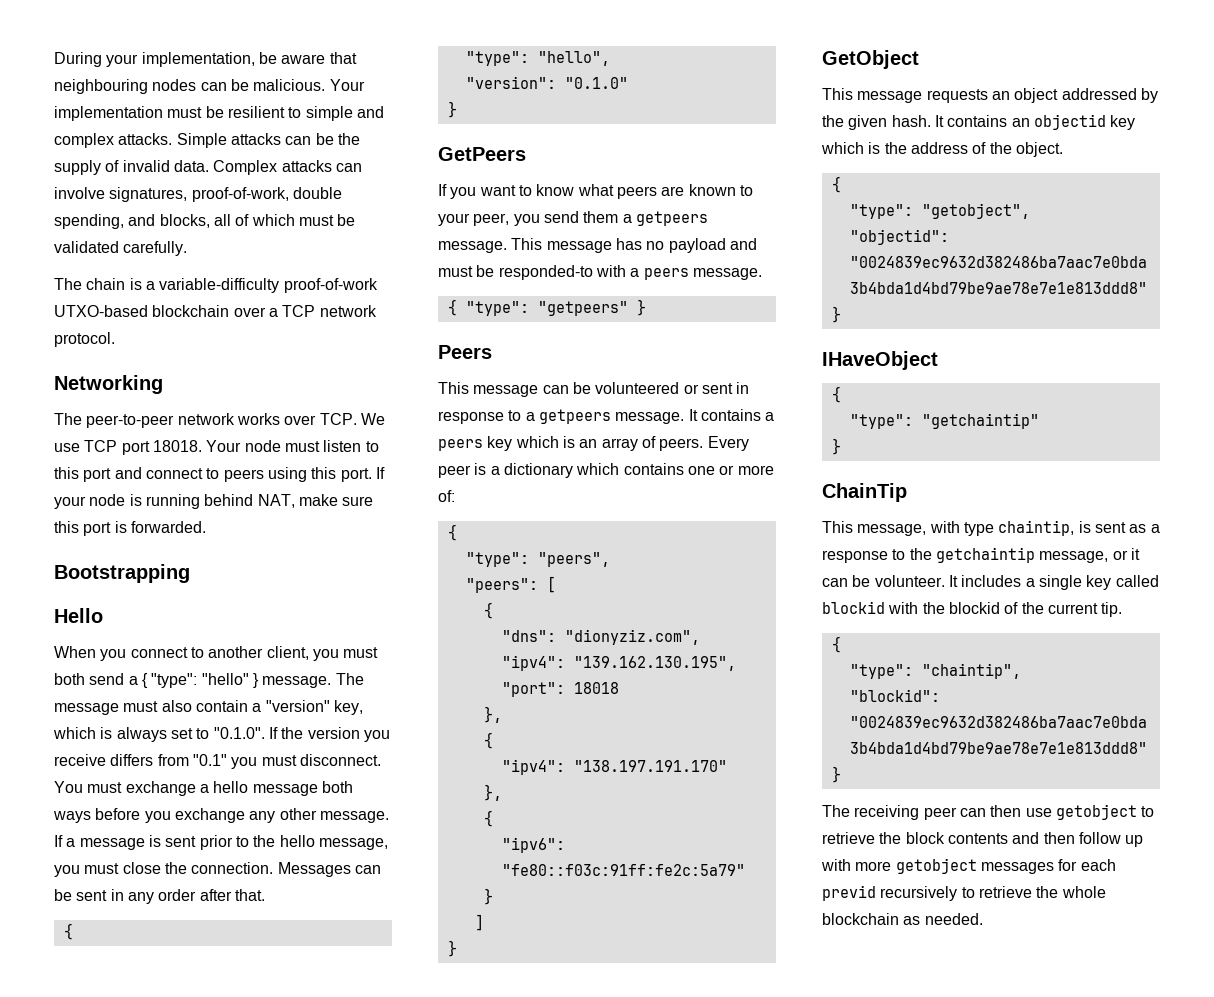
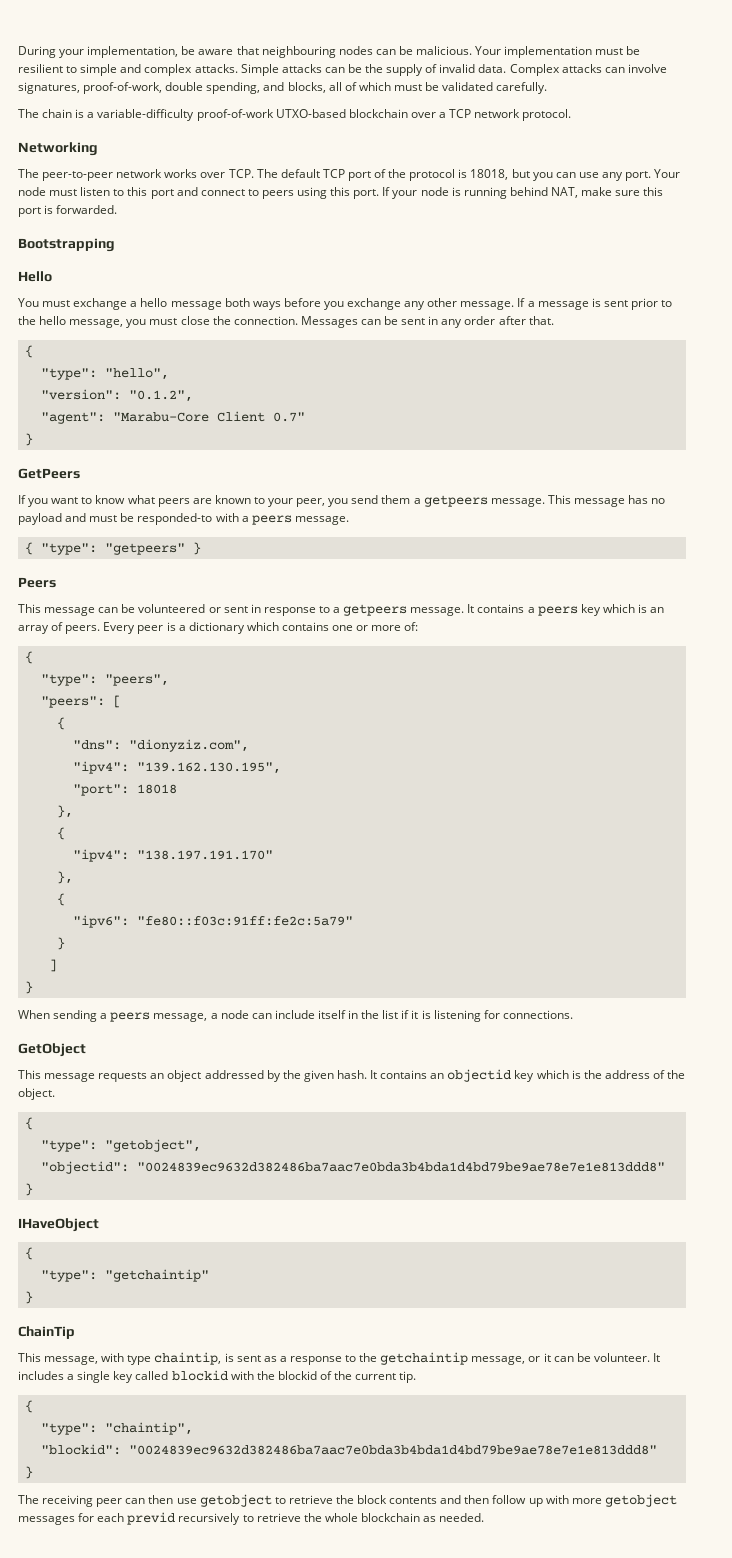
- The peer-to-peer network works over TCP. We use TCP port 18018.
+ The peer-to-peer network works over TCP. The default TCP port of the protocol is 18018, but you can use any port.
- When you connect to another client, you must both send a { "type": "hello" } message. The message must also contain a "version" key, which is always set to "0.1.0". If the version you receive differs from "0.1" you must disconnect.
- "version": "0.1.0"
+ "version": "0.1.2",
+ "agent": "Marabu-Core Client 0.7"
+ When sending a peers message, a node can include itself in the list if it is listening for connections.

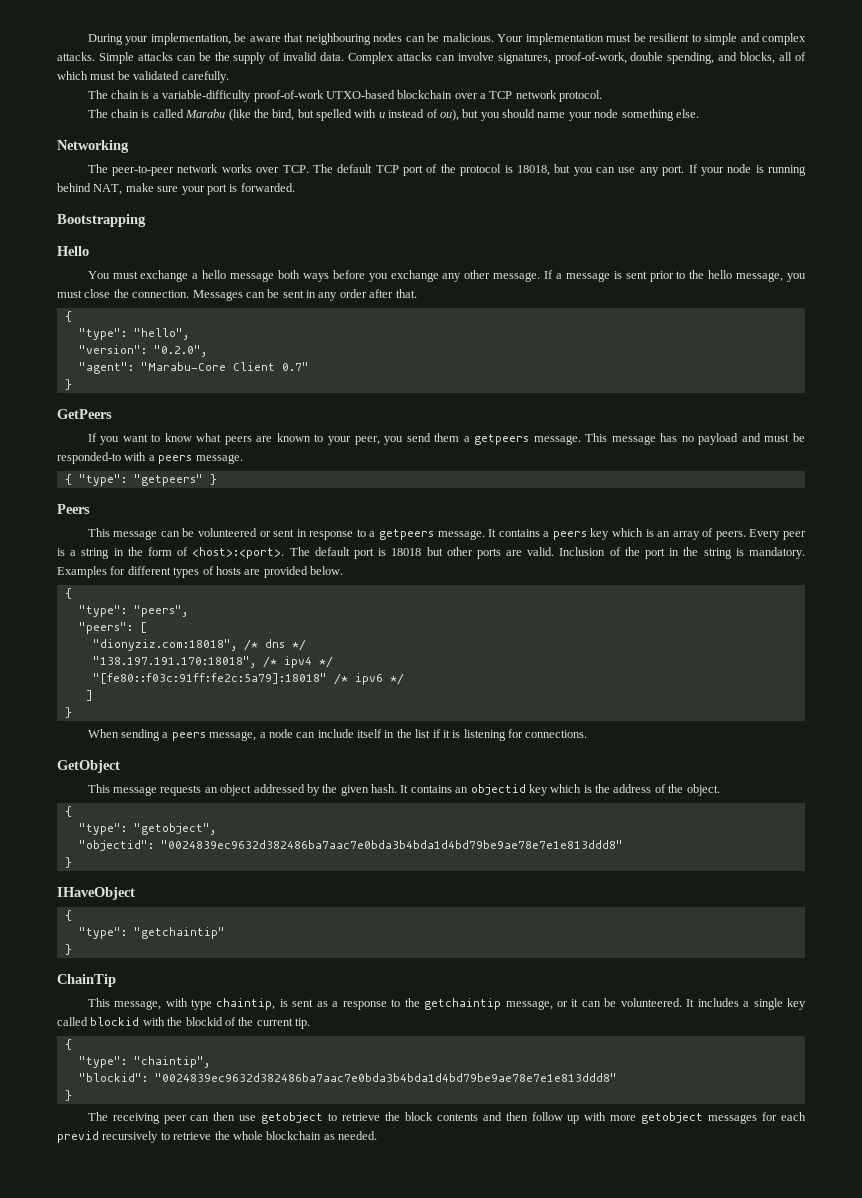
+ The chain is called Marabu (like the bird, but spelled with u instead of ou), but you should name your node something else.
- Your node must listen to this port and connect to peers using this port.
- If your node is running behind NAT, make sure this port is forwarded.
+ If your node is running behind NAT, make sure your port is forwarded.
- "version": "0.1.2",
+ "version": "0.2.0",
- Every peer is a dictionary which contains one or more of:
+ Every peer is a string in the form of <host>:<port>. The default port is 18018 but other ports are valid. Inclusion of the port in the string is mandatory. Examples for different types of hosts are provided below.
  "peers": [
- {
- "dns": "dionyziz.com",
- "ipv4": "139.162.130.195",
- "port": 18018
- },
- {
- "ipv4": "138.197.191.170"
- },
- {
- "ipv6": "fe80::f03c:91ff:fe2c:5a79"
- }
+ "dionyziz.com:18018", /* dns */
+ "138.197.191.170:18018", /* ipv4 */
+ "[fe80::f03c:91ff:fe2c:5a79]:18018" /* ipv6 */
- This message, with type chaintip, is sent as a response to the getchaintip message, or it can be volunteer.
+ This message, with type chaintip, is sent as a response to the getchaintip message, or it can be volunteered.

